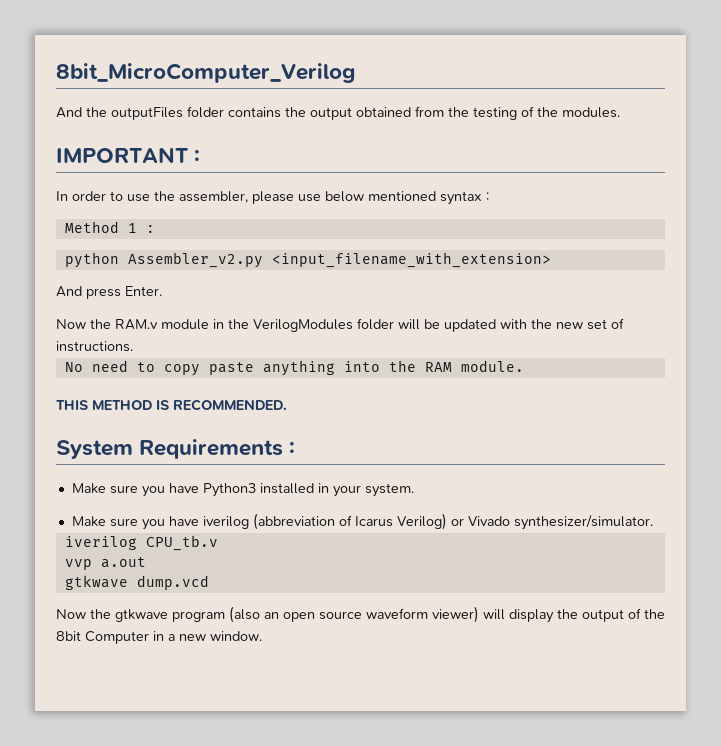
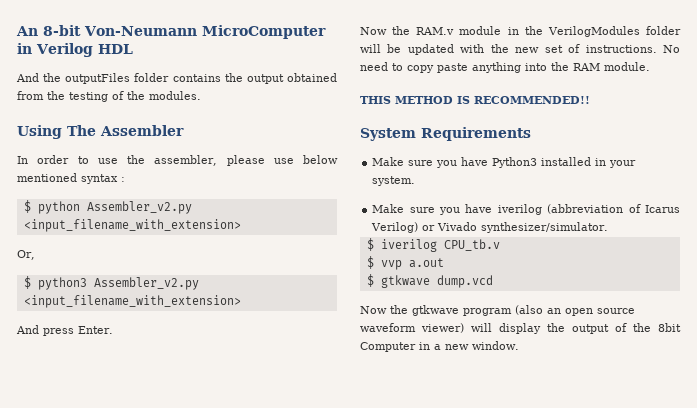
- 8bit_MicroComputer_Verilog
+ An 8-bit Von-Neumann MicroComputer in Verilog HDL
- IMPORTANT :
+ Using The Assembler
- Method 1 :
- python Assembler_v2.py <input_filename_with_extension>
+ $ python Assembler_v2.py <input_filename_with_extension>
+ Or,
+ $ python3 Assembler_v2.py <input_filename_with_extension>
- Now the RAM.v module in the VerilogModules folder will be updated with the new set of instructions.
- No need to copy paste anything into the RAM module.
+ Now the RAM.v module in the VerilogModules folder will be updated with the new set of instructions. No need to copy paste anything into the RAM module.
- THIS METHOD IS RECOMMENDED.
+ THIS METHOD IS RECOMMENDED!!
- System Requirements :
+ System Requirements
- iverilog CPU_tb.v
+ $ iverilog CPU_tb.v
- vvp a.out
+ $ vvp a.out
- gtkwave dump.vcd
+ $ gtkwave dump.vcd

